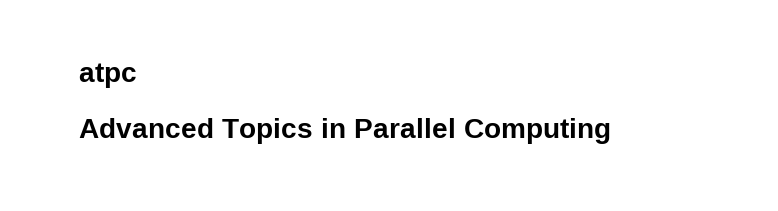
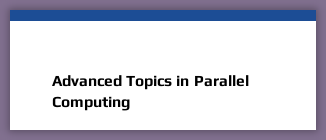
- atpc

